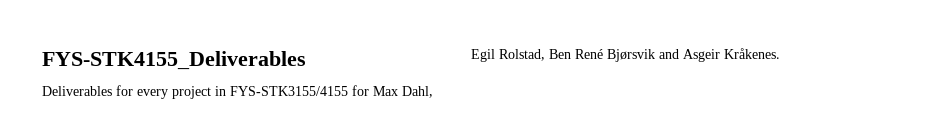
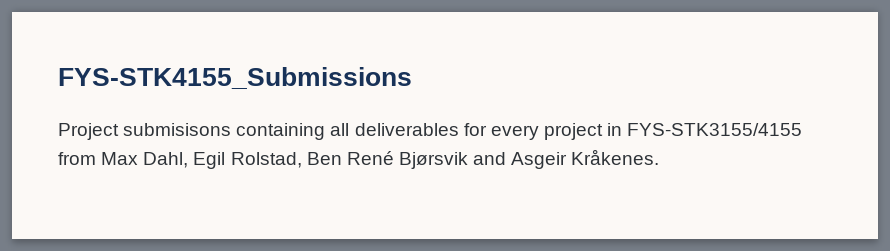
- FYS-STK4155_Deliverables
- Deliverables for every project in FYS-STK3155/4155 for Max Dahl, Egil Rolstad, Ben René Bjørsvik and Asgeir Kråkenes.
+ FYS-STK4155_Submissions
+ Project submisisons containing all deliverables for every project in FYS-STK3155/4155 from Max Dahl, Egil Rolstad, Ben René Bjørsvik and Asgeir Kråkenes.

